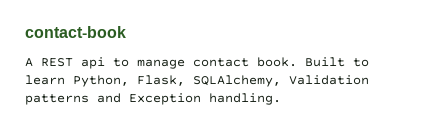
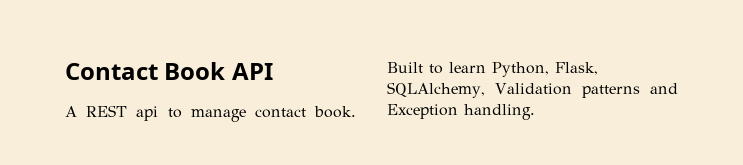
- contact-book
+ Contact Book API

